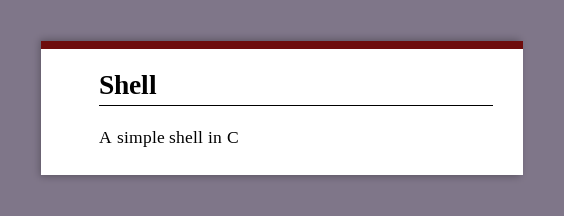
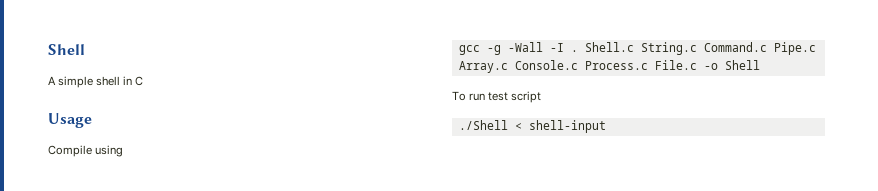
+ Usage
+ Compile using
+ gcc -g -Wall -I . Shell.c String.c Command.c Pipe.c Array.c Console.c Process.c File.c -o Shell
+ To run test script
+ ./Shell < shell-input

